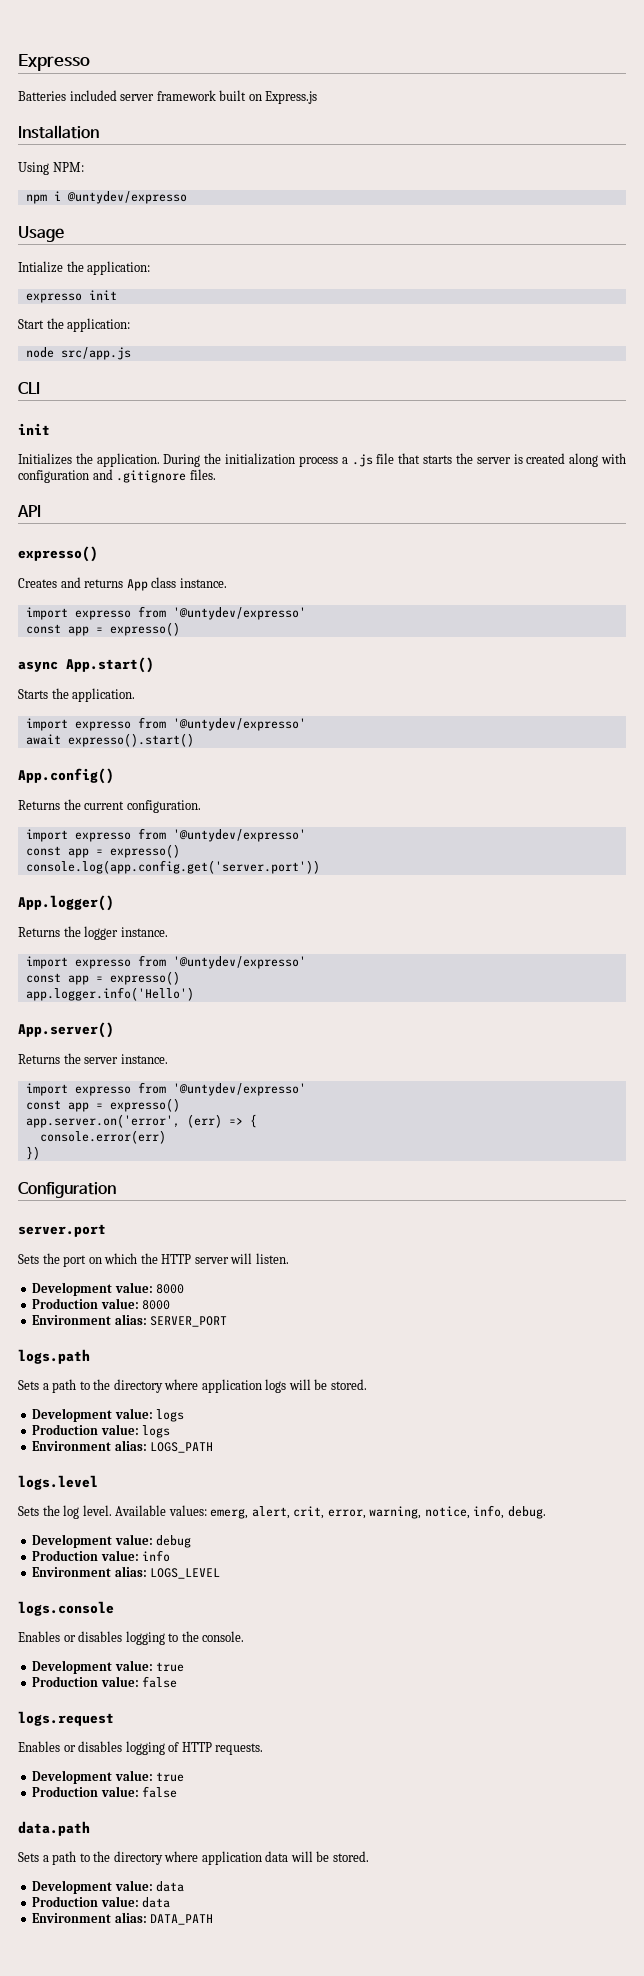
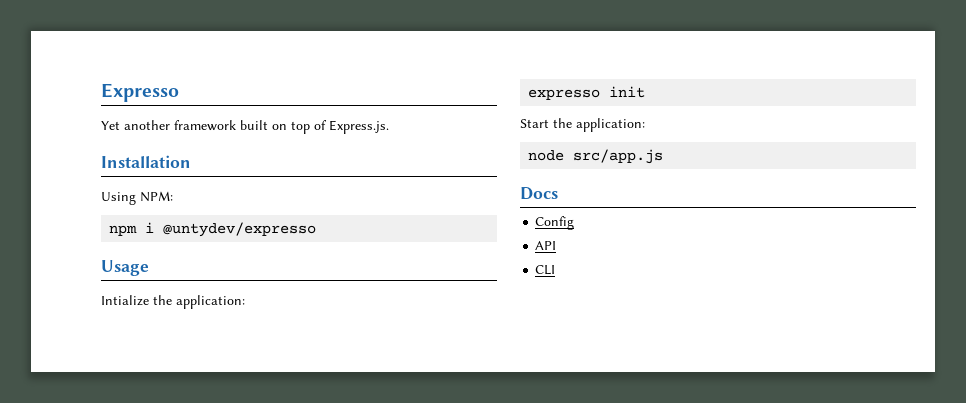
- Batteries included server framework built on Express.js
+ Yet another framework built on top of Express.js.
+ Docs
+ Config
+ API
  CLI
- init
- Initializes the application. During the initialization process a .js file that starts the server is created along with configuration and .gitignore files.
- API
- expresso()
- Creates and returns App class instance.
- import expresso from '@untydev/expresso'
- const app = expresso()
- async App.start()
- Starts the application.
- import expresso from '@untydev/expresso'
- await expresso().start()
- App.config()
- Returns the current configuration.
- import expresso from '@untydev/expresso'
- const app = expresso()
- console.log(app.config.get('server.port'))
- App.logger()
- Returns the logger instance.
- import expresso from '@untydev/expresso'
- const app = expresso()
- app.logger.info('Hello')
- App.server()
- Returns the server instance.
- import expresso from '@untydev/expresso'
- const app = expresso()
- app.server.on('error', (err) => {
- console.error(err)
- })
- Configuration
- server.port
- Sets the port on which the HTTP server will listen.
- Development value: 8000
- Production value: 8000
- Environment alias: SERVER_PORT
- logs.path
- Sets a path to the directory where application logs will be stored.
- Development value: logs
- Production value: logs
- Environment alias: LOGS_PATH
- logs.level
- Sets the log level. Available values: emerg, alert, crit, error, warning, notice, info, debug.
- Development value: debug
- Production value: info
- Environment alias: LOGS_LEVEL
- logs.console
- Enables or disables logging to the console.
- Development value: true
- Production value: false
- logs.request
- Enables or disables logging of HTTP requests.
- Development value: true
- Production value: false
- data.path
- Sets a path to the directory where application data will be stored.
- Development value: data
- Production value: data
- Environment alias: DATA_PATH

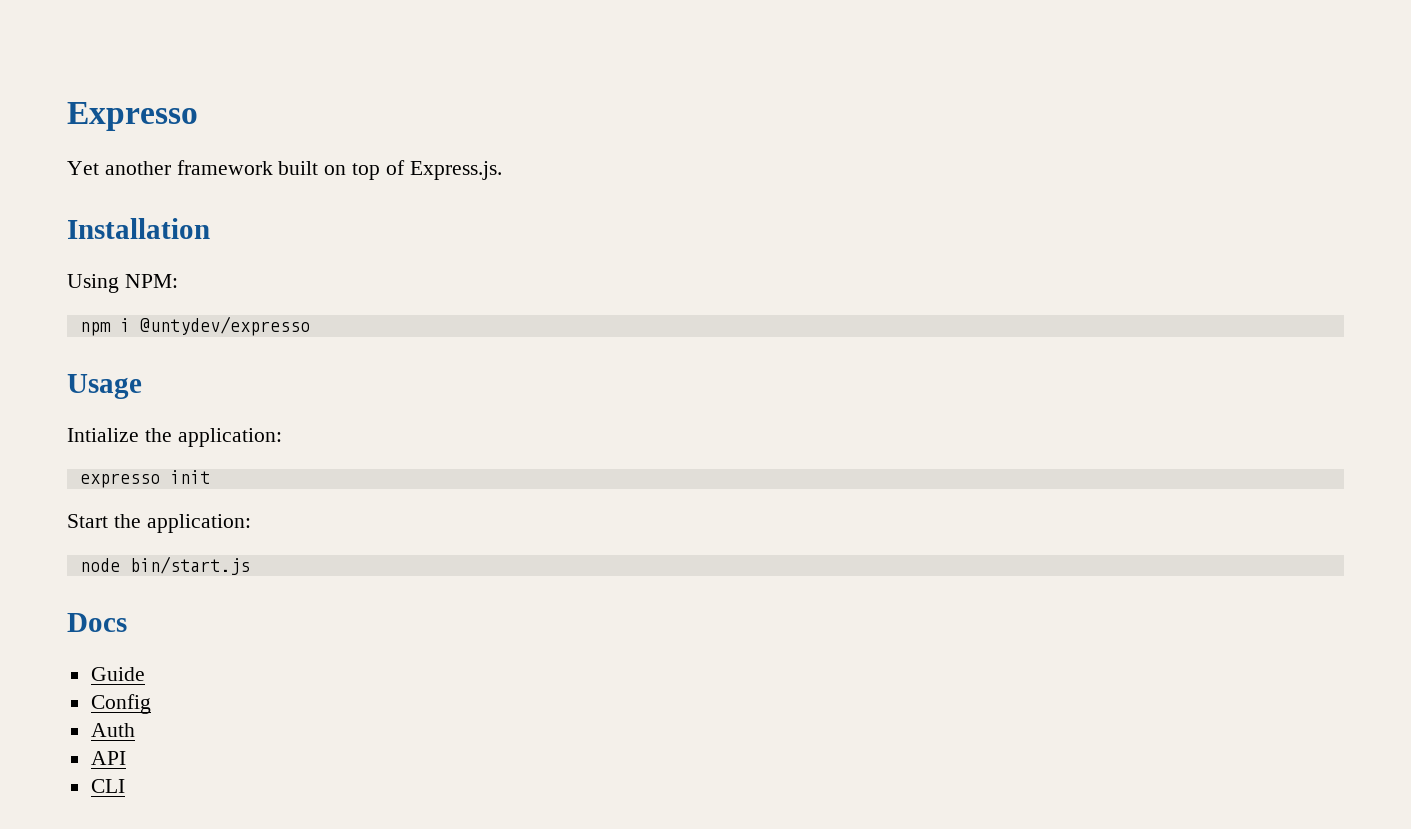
- node src/app.js
+ node bin/start.js
+ Guide
+ Auth

